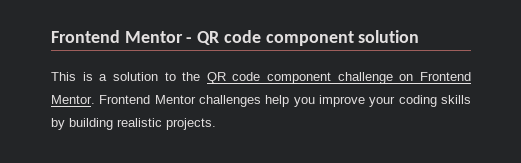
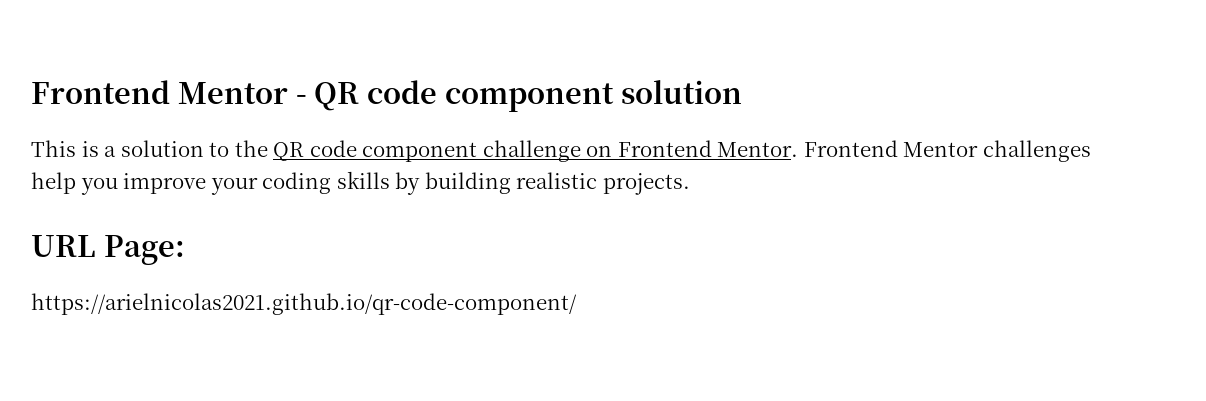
+ URL Page:
+ https://arielnicolas2021.github.io/qr-code-component/

